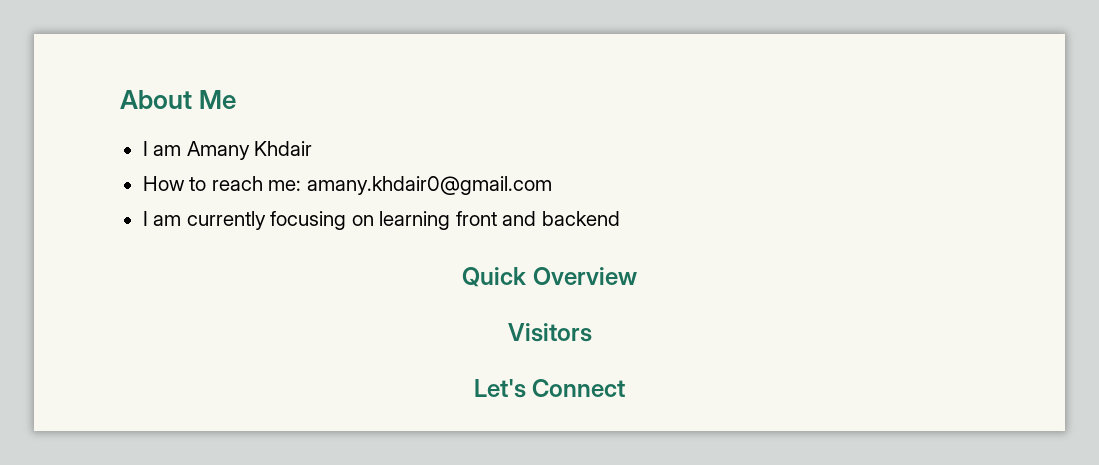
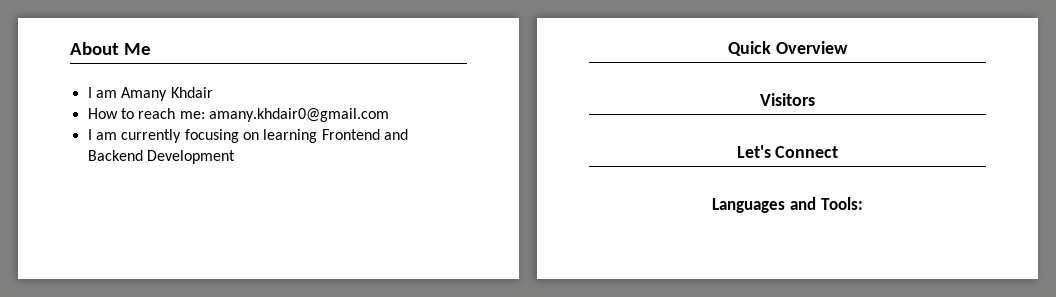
- I am currently focusing on learning front and backend
+ I am currently focusing on learning Frontend and Backend Development
+ Languages and Tools:

